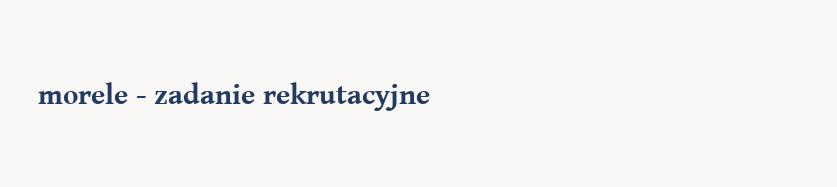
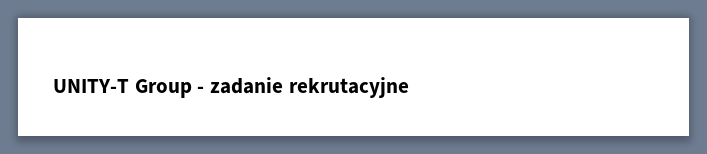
- morele - zadanie rekrutacyjne
+ UNITY-T Group - zadanie rekrutacyjne

